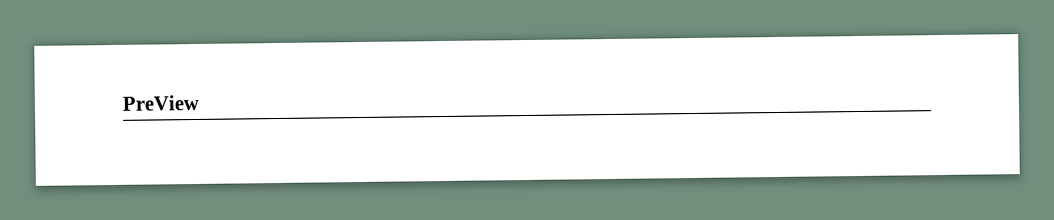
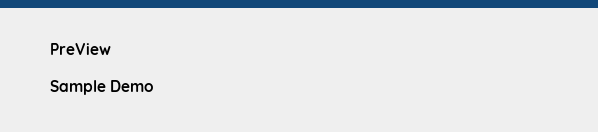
+ Sample Demo

